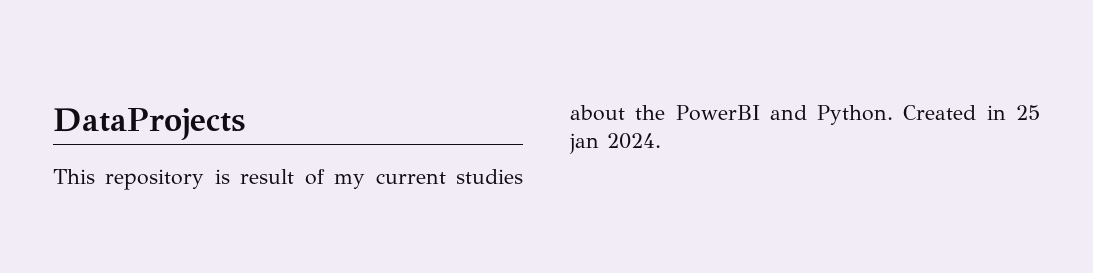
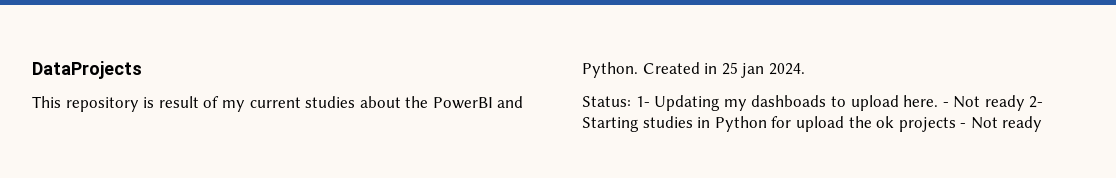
+ Status: 1- Updating my dashboads to upload here. - Not ready 2- Starting studies in Python for upload the ok projects - Not ready

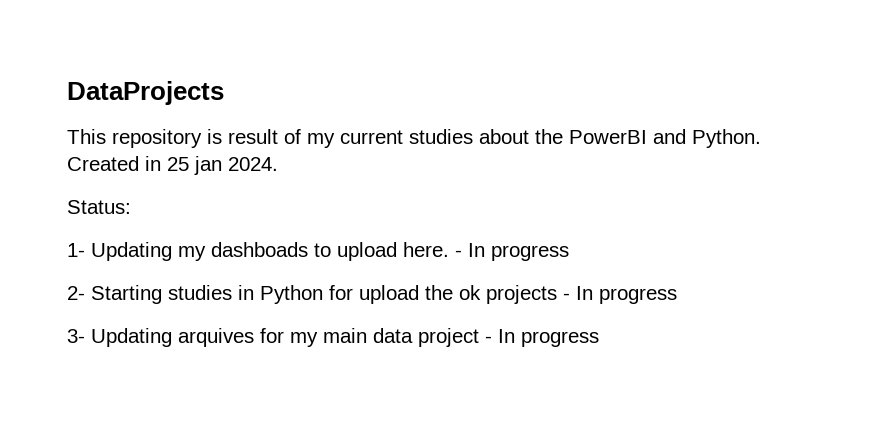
- Status: 1- Updating my dashboads to upload here. - Not ready 2- Starting studies in Python for upload the ok projects - Not ready
+ Status:
+ 1- Updating my dashboads to upload here. - In progress
+ 2- Starting studies in Python for upload the ok projects - In progress
+ 3- Updating arquives for my main data project - In progress

